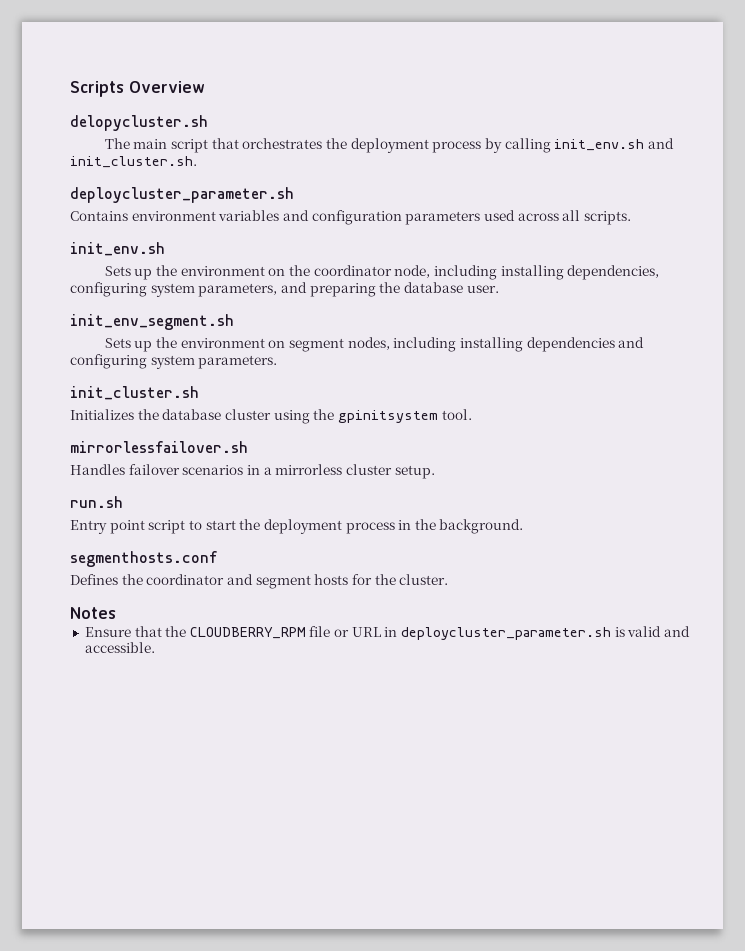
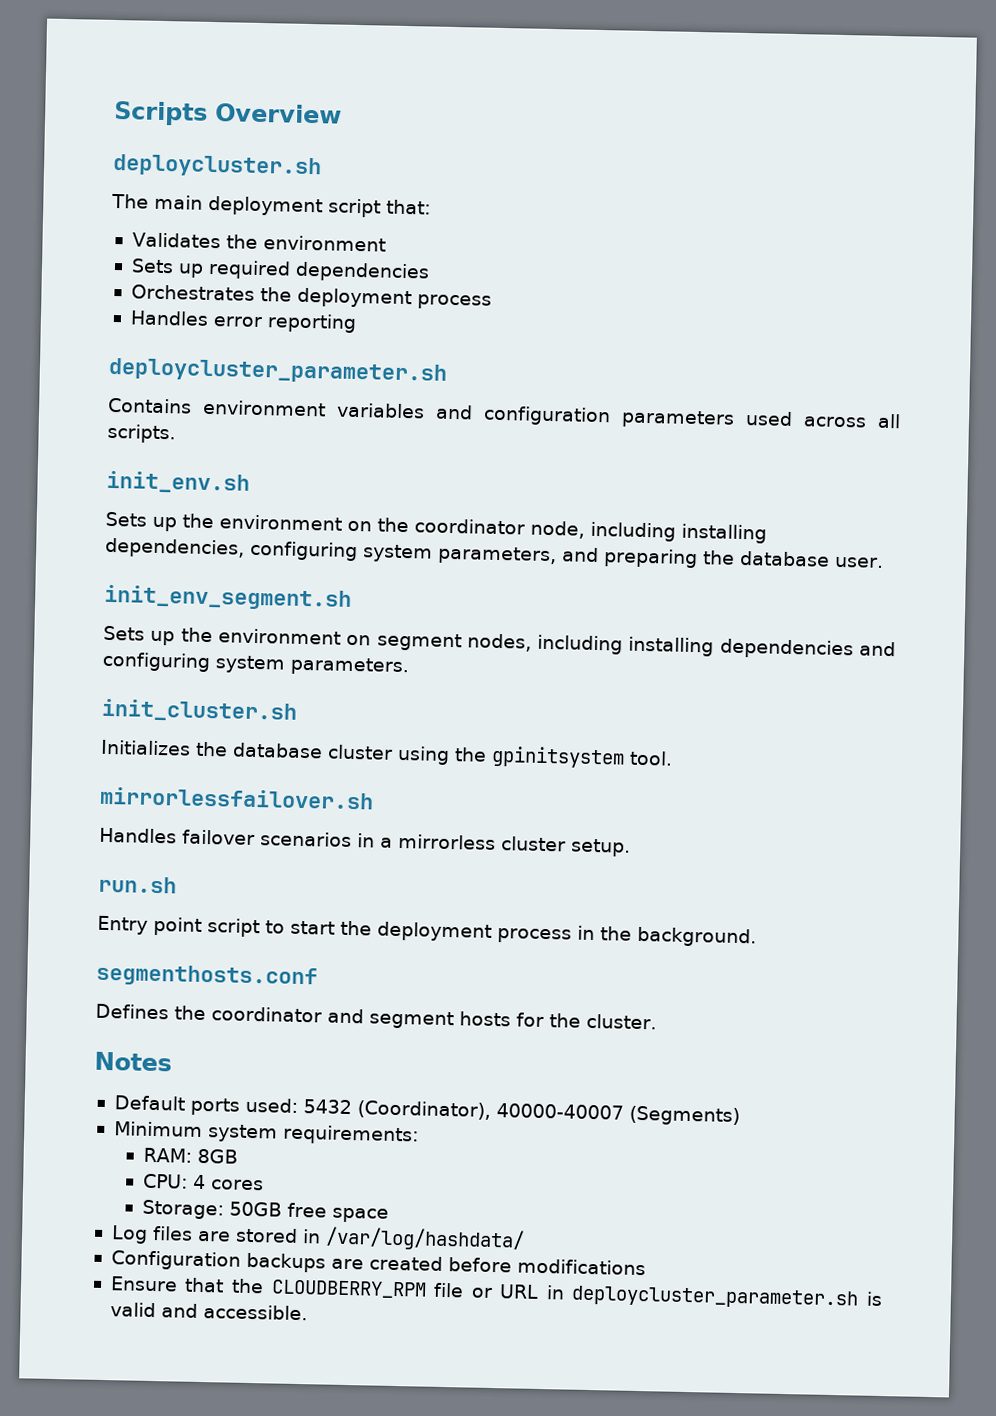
- delopycluster.sh
+ deploycluster.sh
- The main script that orchestrates the deployment process by calling init_env.sh and init_cluster.sh.
+ The main deployment script that:
+ Validates the environment
+ Sets up required dependencies
+ Orchestrates the deployment process
+ Handles error reporting
+ Default ports used: 5432 (Coordinator), 40000-40007 (Segments)
+ Minimum system requirements:
+ RAM: 8GB
+ CPU: 4 cores
+ Storage: 50GB free space
+ Log files are stored in /var/log/hashdata/
+ Configuration backups are created before modifications

